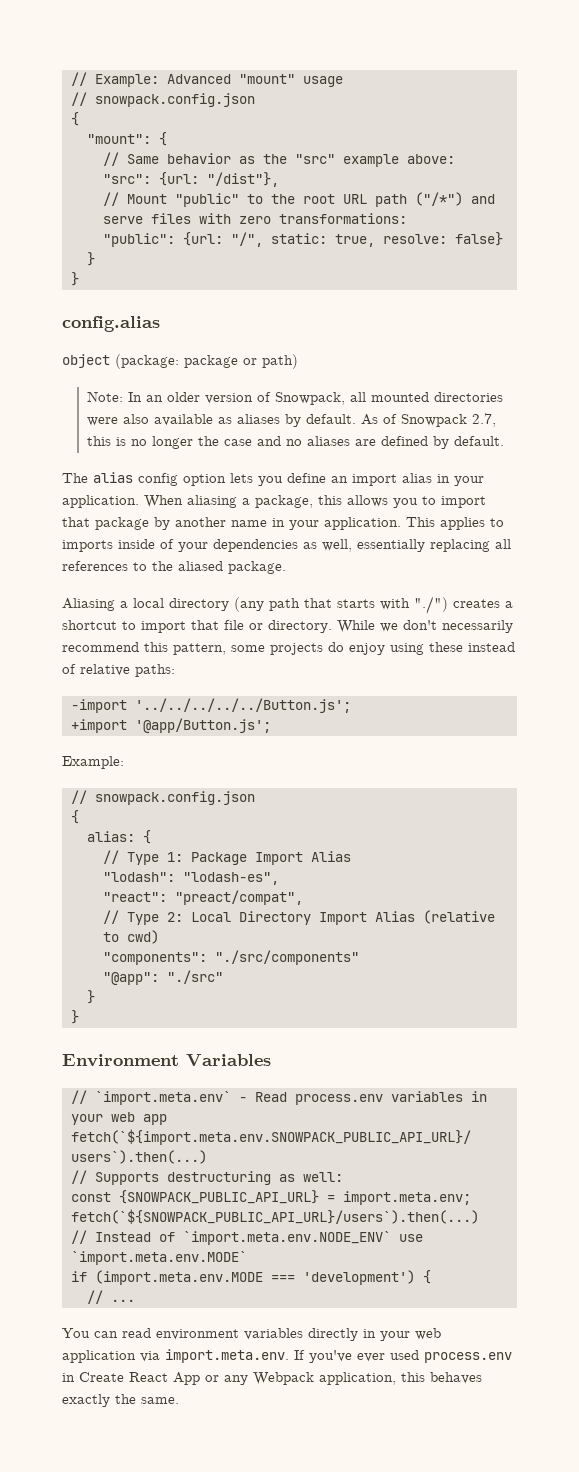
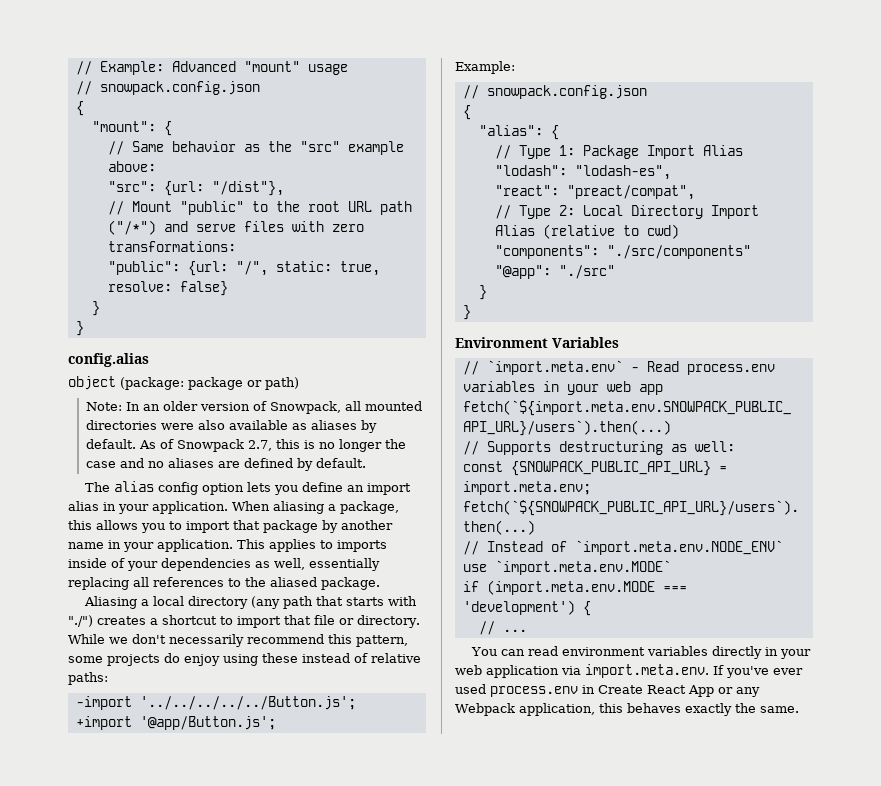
- alias: {
+ "alias": {

